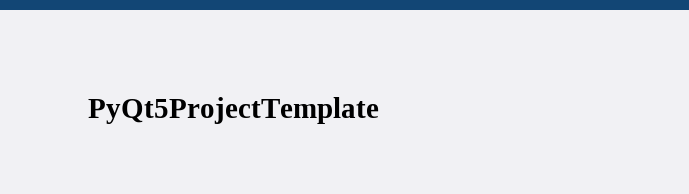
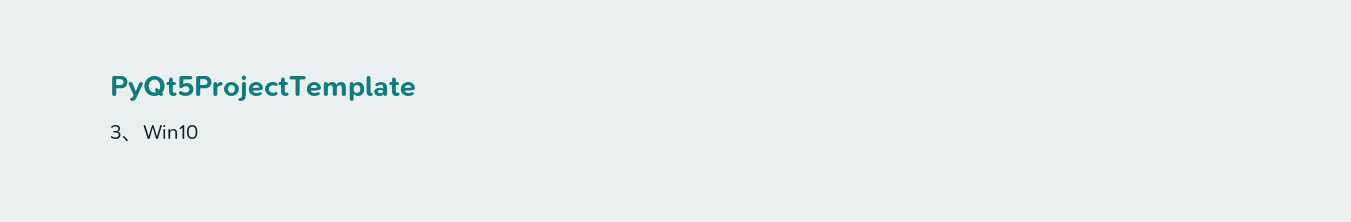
+ 3、Win10

